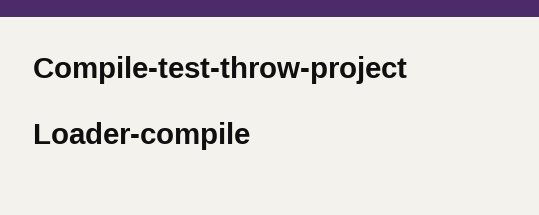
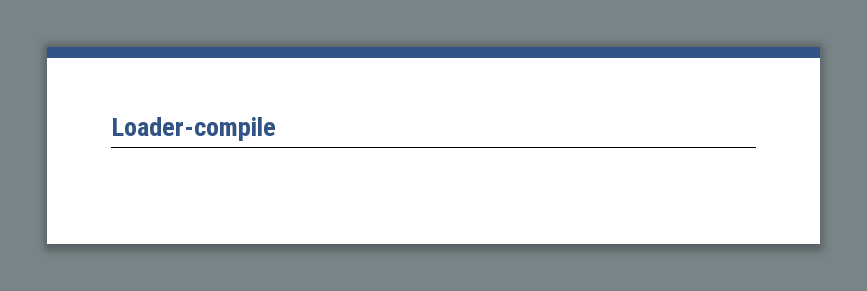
- Compile-test-throw-project

